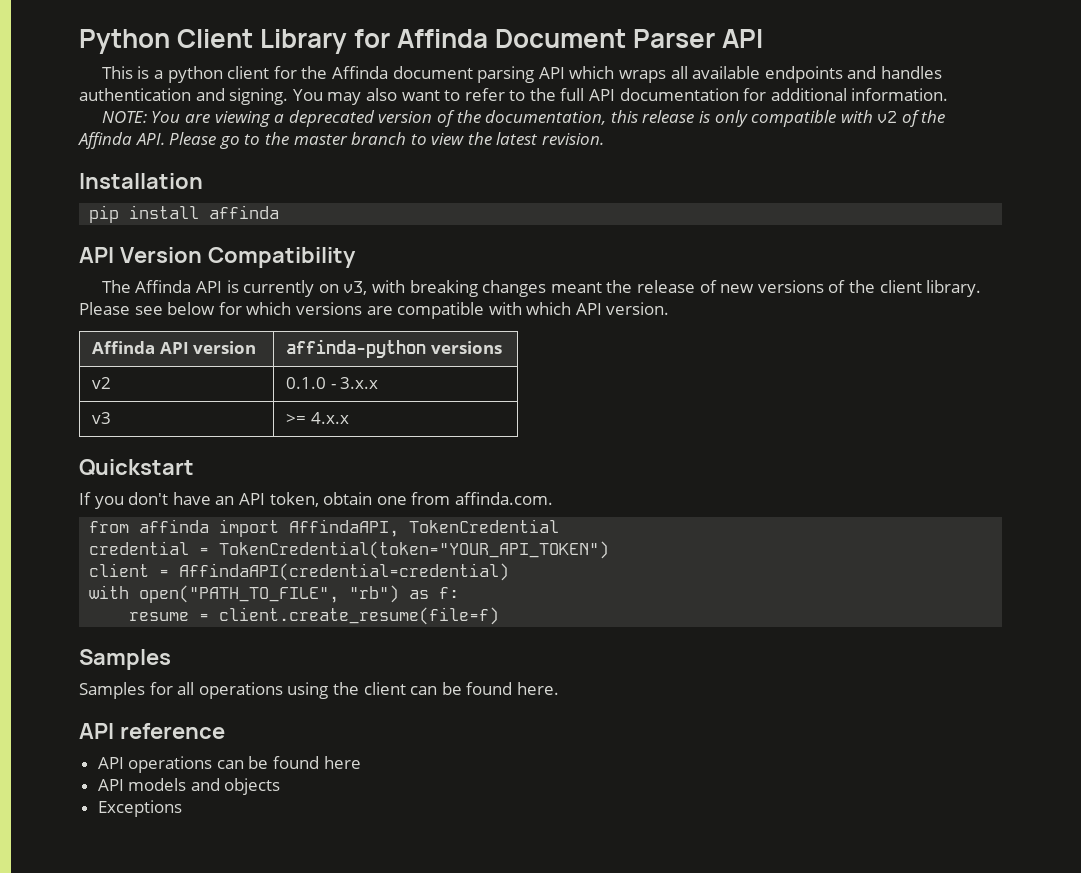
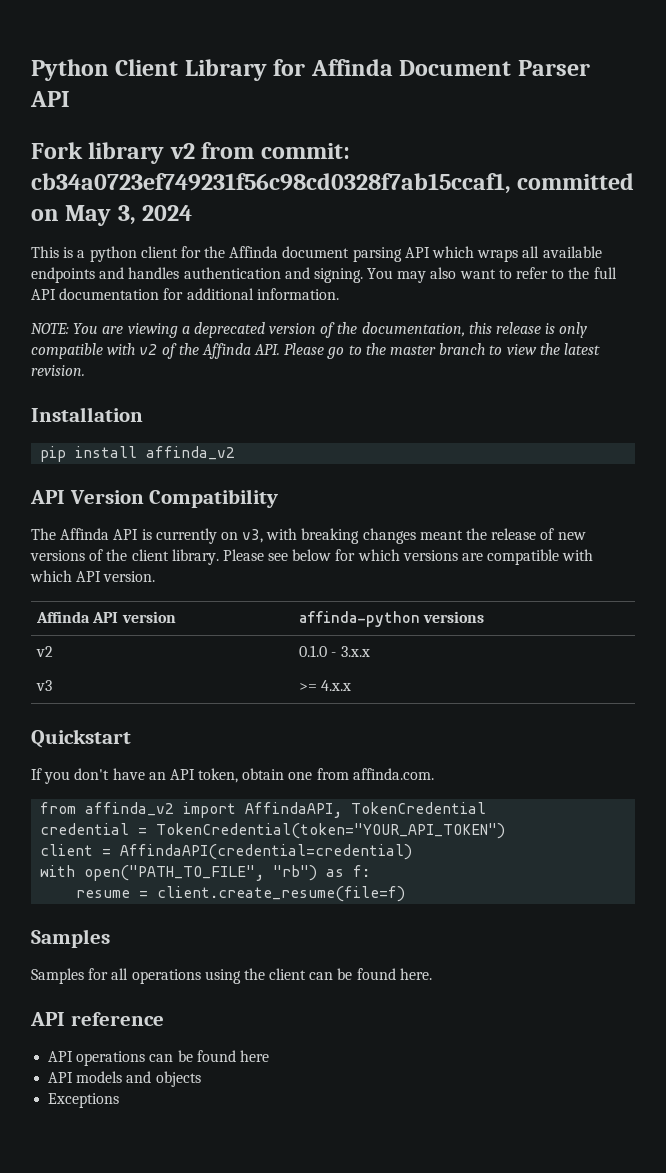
+ Fork library v2 from commit: cb34a0723ef749231f56c98cd0328f7ab15ccaf1, committed on May 3, 2024
- pip install affinda
+ pip install affinda_v2
- from affinda import AffindaAPI, TokenCredential
+ from affinda_v2 import AffindaAPI, TokenCredential

